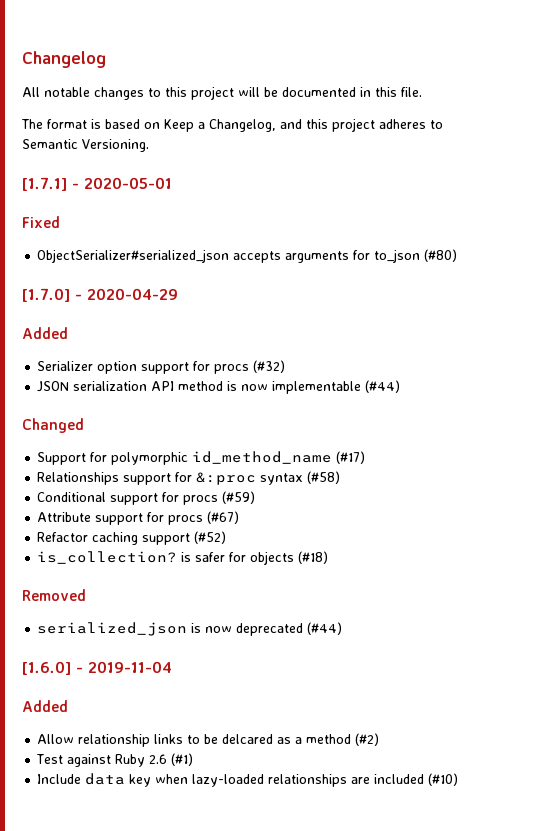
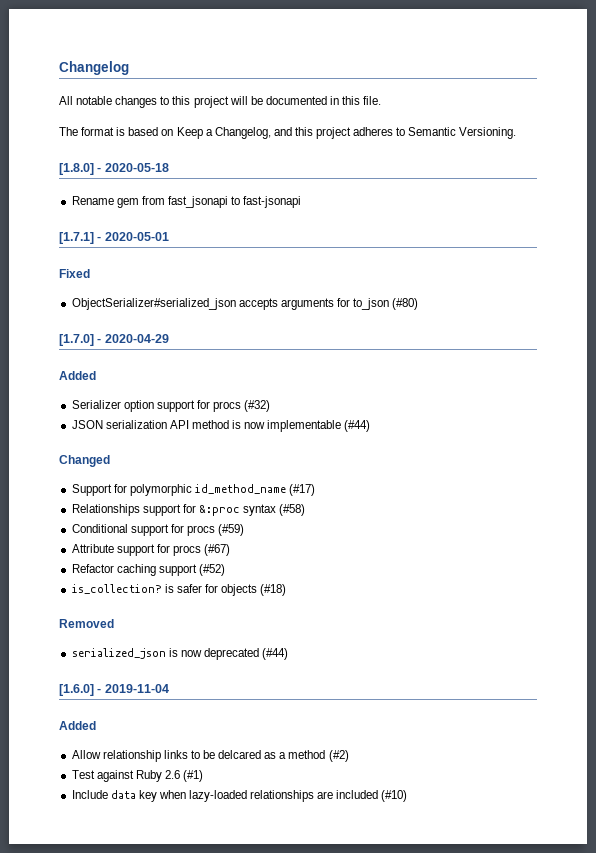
+ [1.8.0] - 2020-05-18
+ Rename gem from fast_jsonapi to fast-jsonapi

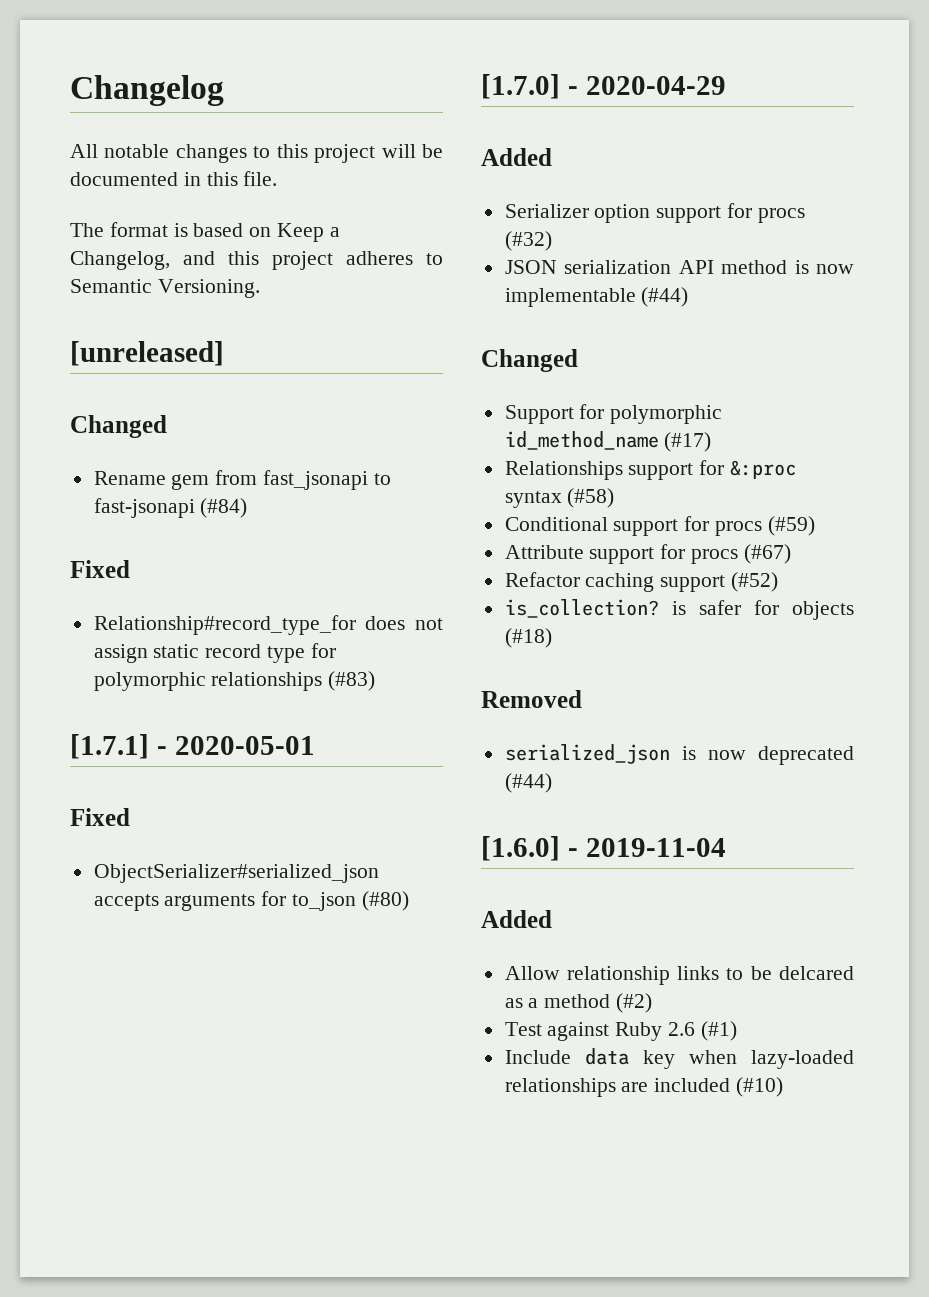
- [1.8.0] - 2020-05-18
+ [unreleased]
+ Changed
- Rename gem from fast_jsonapi to fast-jsonapi
+ Rename gem from fast_jsonapi to fast-jsonapi (#84)
+ Fixed
+ Relationship#record_type_for does not assign static record type for polymorphic relationships (#83)

